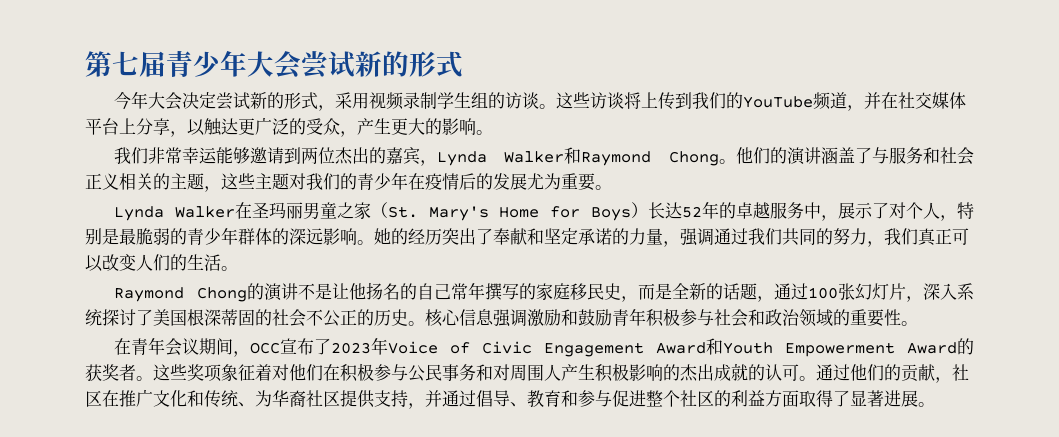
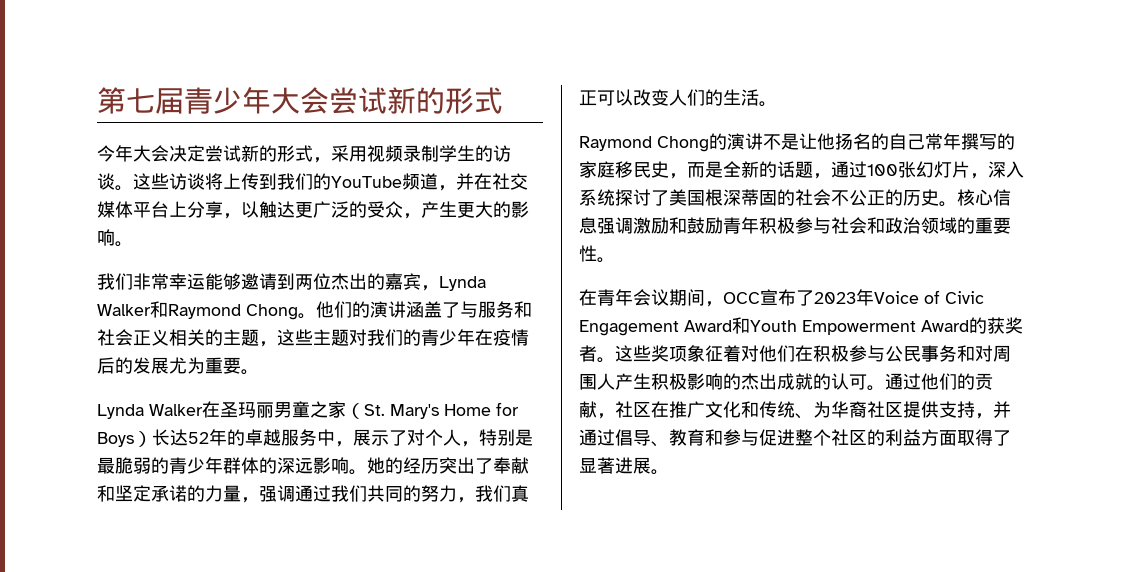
- 今年大会决定尝试新的形式，采用视频录制学生组的访谈。
+ 今年大会决定尝试新的形式，采用视频录制学生的访谈。

